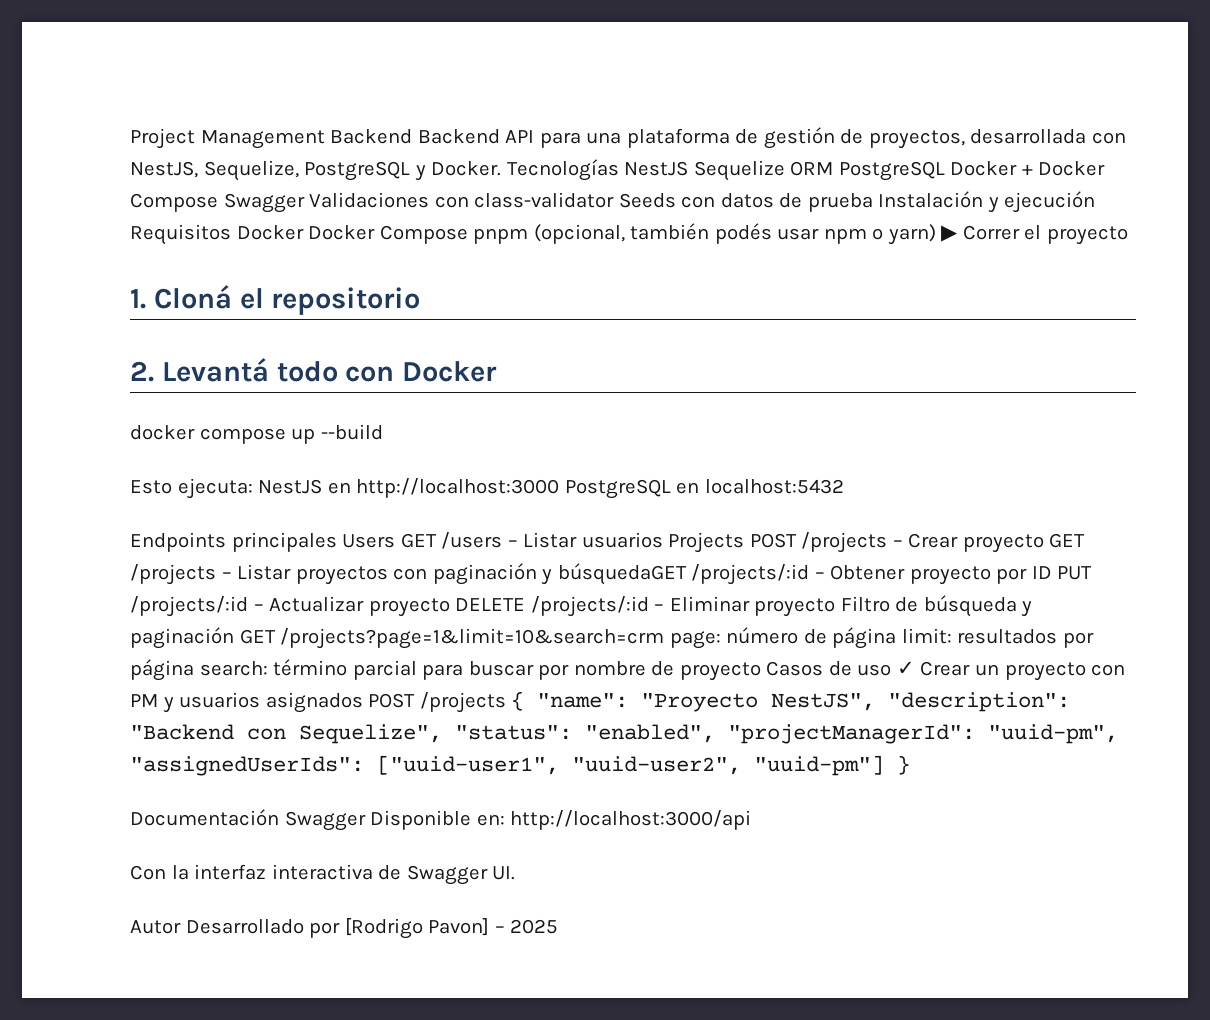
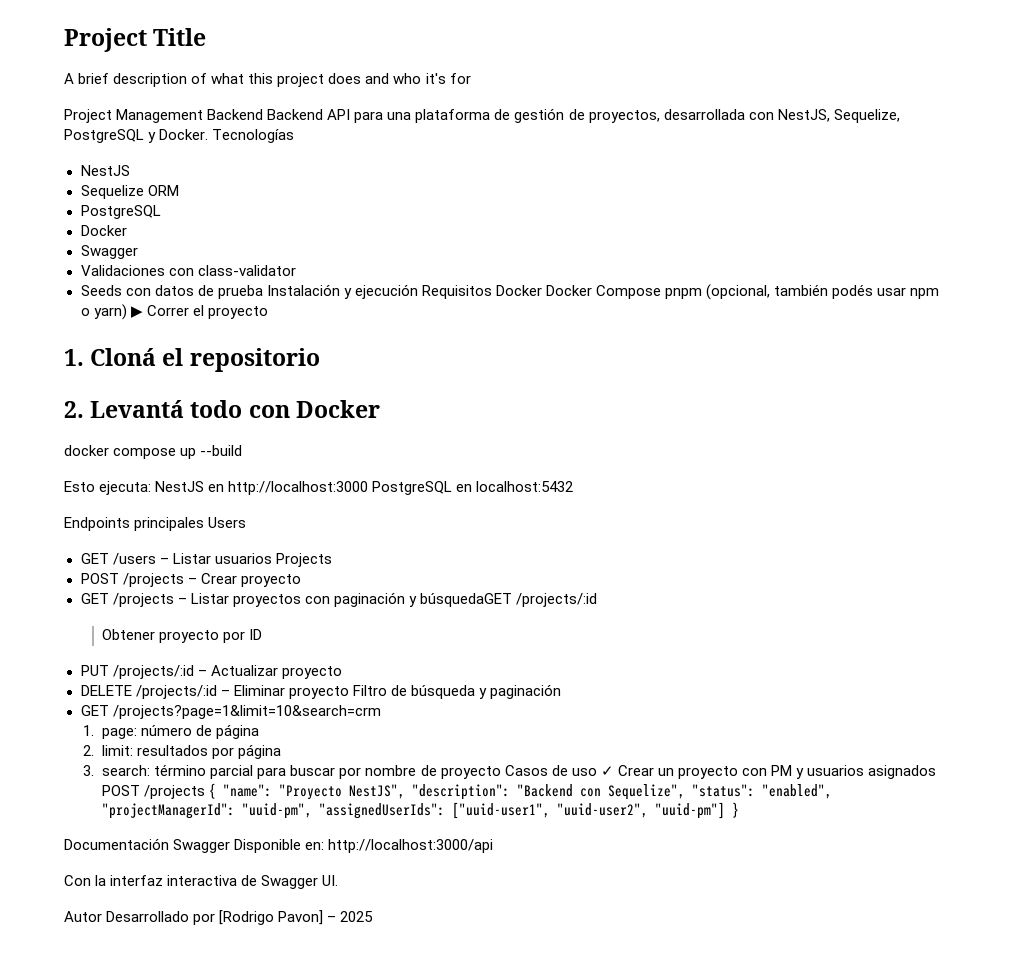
+ Project Title
+ A brief description of what this project does and who it's for
- Tecnologías NestJS Sequelize ORM PostgreSQL Docker + Docker Compose Swagger Validaciones con class-validator Seeds con datos de prueba Instalación y ejecución Requisitos Docker Docker Compose pnpm (opcional, también podés usar npm o yarn) ▶ Correr el proyecto
+ Tecnologías
+ NestJS
+ Sequelize ORM
+ PostgreSQL
+ Docker
+ Swagger
+ Validaciones con class-validator
+ Seeds con datos de prueba Instalación y ejecución Requisitos Docker Docker Compose pnpm (opcional, también podés usar npm o yarn) ▶ Correr el proyecto
- Endpoints principales Users GET /users – Listar usuarios Projects POST /projects – Crear proyecto GET /projects – Listar proyectos con paginación y búsquedaGET /projects/:id – Obtener proyecto por ID PUT /projects/:id – Actualizar proyecto DELETE /projects/:id – Eliminar proyecto Filtro de búsqueda y paginación GET /projects?page=1&limit=10&search=crm page:
+ Endpoints principales Users
+ GET /users – Listar usuarios Projects
+ POST /projects – Crear proyecto
+ GET /projects – Listar proyectos con paginación y búsquedaGET /projects/:id
+ Obtener proyecto por ID
+ PUT /projects/:id – Actualizar proyecto
+ DELETE /projects/:id – Eliminar proyecto Filtro de búsqueda y paginación
+ GET /projects?page=1&limit=10&search=crm
+ 1. page:
- número de página limit:
+ número de página
+ 2. limit:
- resultados por página search:
+ resultados por página
+ 3. search:

